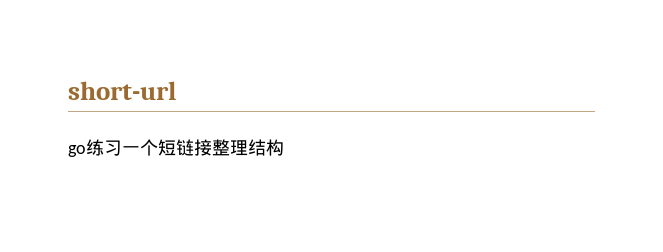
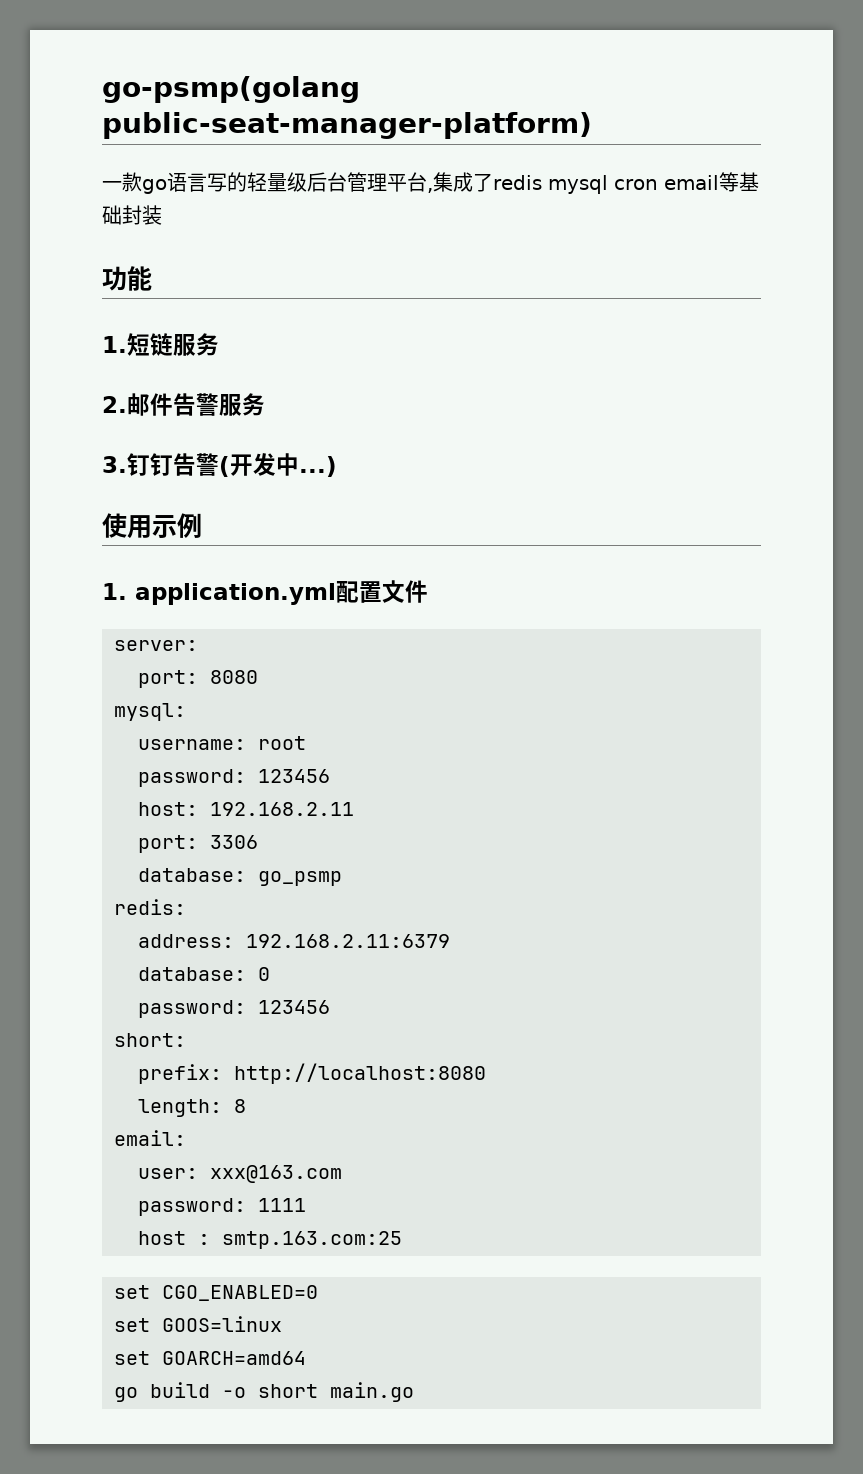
- short-url
- go练习一个短链接整理结构
+ go-psmp(golang public-seat-manager-platform)
+ 一款go语言写的轻量级后台管理平台,集成了redis mysql cron email等基础封装
+ 功能
+ 1.短链服务
+ 2.邮件告警服务
+ 3.钉钉告警(开发中...)
+ 使用示例
+ 1. application.yml配置文件
+ server:
+ port: 8080
+ mysql:
+ username: root
+ password: 123456
+ host: 192.168.2.11
+ port: 3306
+ database: go_psmp
+ redis:
+ address: 192.168.2.11:6379
+ database: 0
+ password: 123456
+ short:
+ prefix: http://localhost:8080
+ length: 8
+ email:
+ user: xxx@163.com
+ password: 1111
+ host : smtp.163.com:25
+ set CGO_ENABLED=0
+ set GOOS=linux
+ set GOARCH=amd64
+ go build -o short main.go

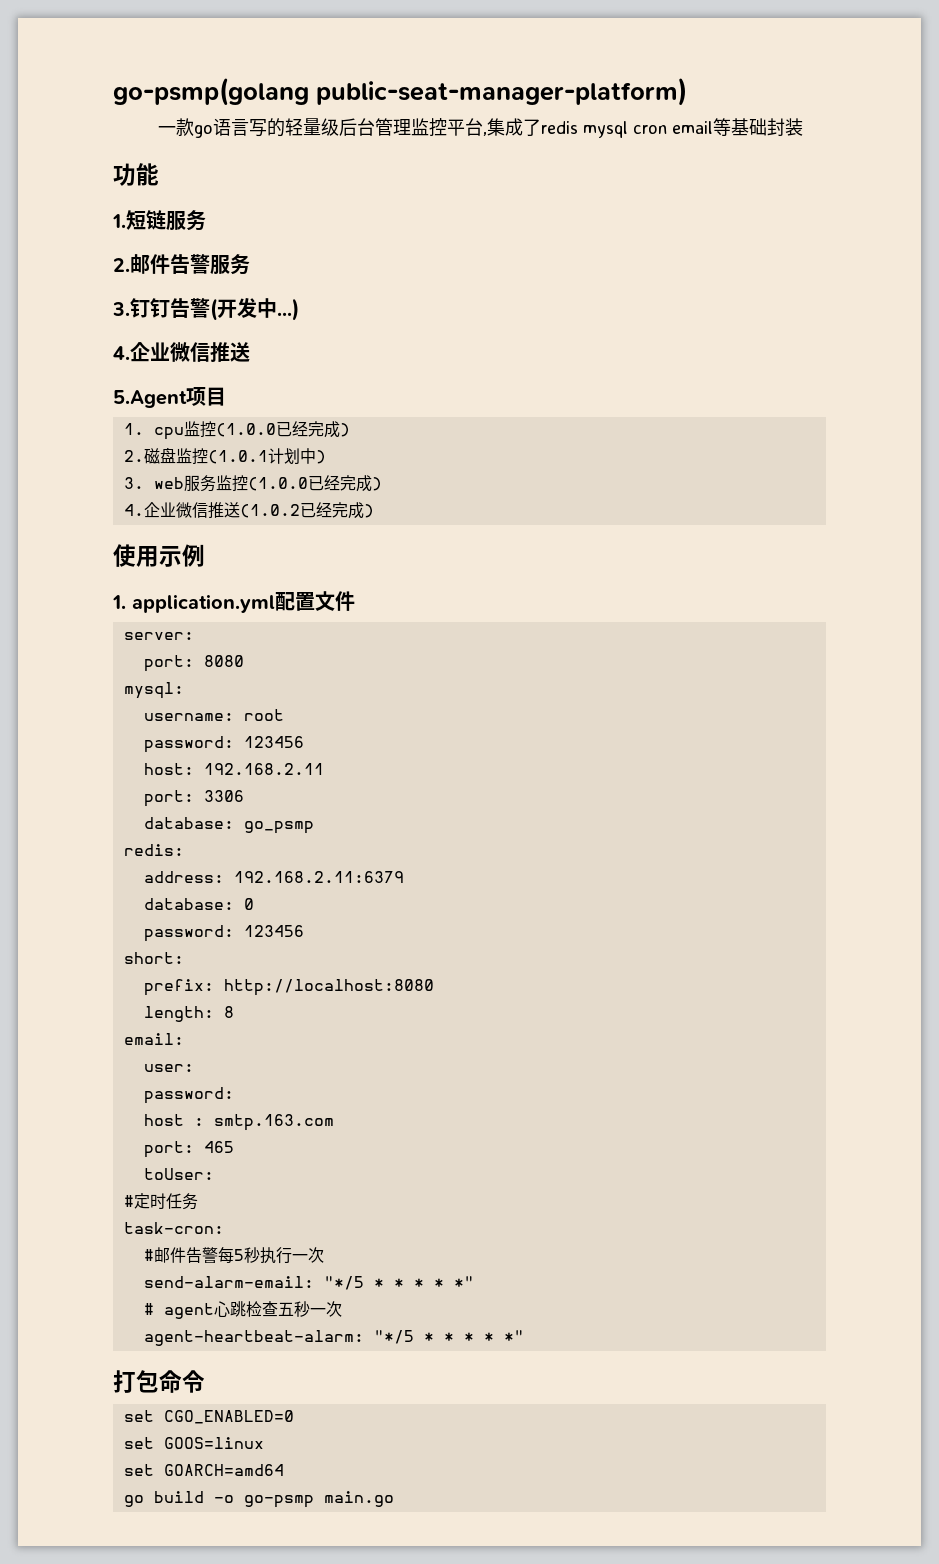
- 一款go语言写的轻量级后台管理平台,集成了redis mysql cron email等基础封装
+ 一款go语言写的轻量级后台管理监控平台,集成了redis mysql cron email等基础封装
  3.钉钉告警(开发中...)
+ 4.企业微信推送
+ 5.Agent项目
+ 1. cpu监控(1.0.0已经完成)
+ 2.磁盘监控(1.0.1计划中)
+ 3. web服务监控(1.0.0已经完成)
+ 4.企业微信推送(1.0.2已经完成)
- user: xxx@163.com
- password: 1111
+ user:
+ password:
- host : smtp.163.com:25
+ host : smtp.163.com
+ port: 465
+ toUser:
+ #定时任务
+ task-cron:
+ #邮件告警每5秒执行一次
+ send-alarm-email: "*/5 * * * * *"
+ # agent心跳检查五秒一次
+ agent-heartbeat-alarm: "*/5 * * * * *"
+ 打包命令
- go build -o short main.go
+ go build -o go-psmp main.go

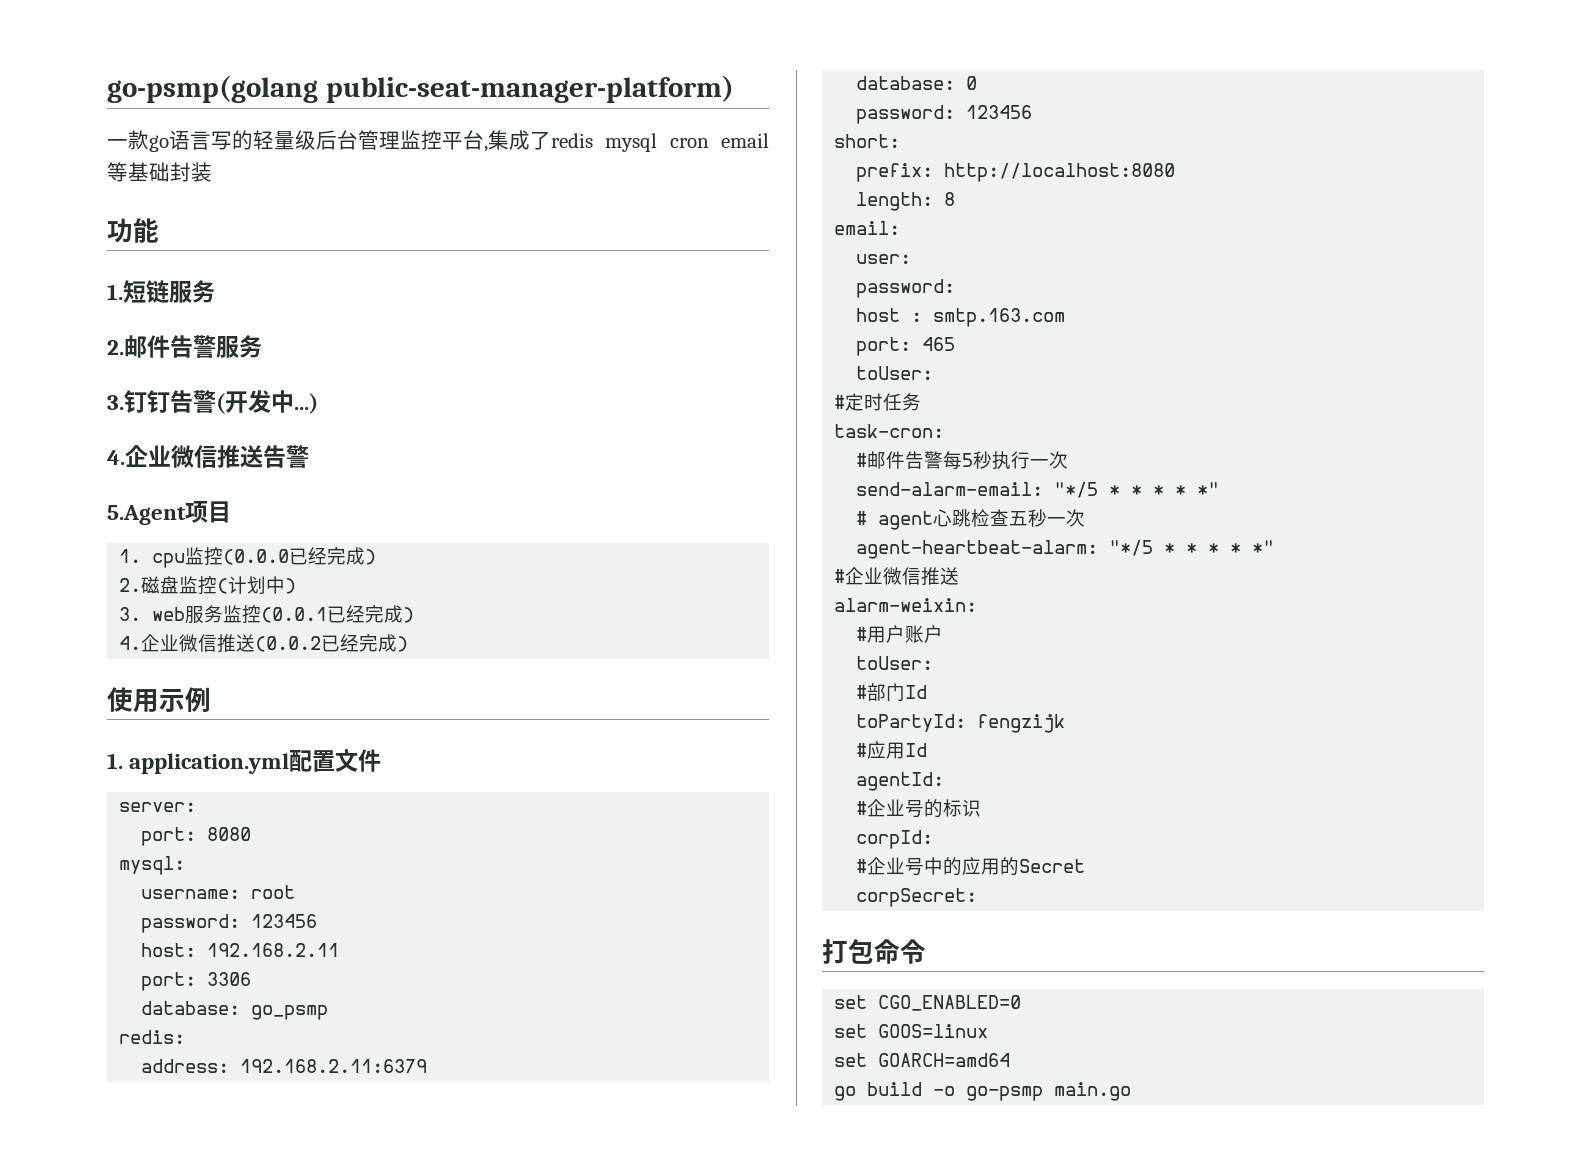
  3.钉钉告警(开发中...)
- 4.企业微信推送
+ 4.企业微信推送告警
- 1. cpu监控(1.0.0已经完成)
+ 1. cpu监控(0.0.0已经完成)
- 2.磁盘监控(1.0.1计划中)
+ 2.磁盘监控(计划中)
- 3. web服务监控(1.0.0已经完成)
+ 3. web服务监控(0.0.1已经完成)
- 4.企业微信推送(1.0.2已经完成)
+ 4.企业微信推送(0.0.2已经完成)
+ #企业微信推送
+ alarm-weixin:
+ #用户账户
+ toUser:
+ #部门Id
+ toPartyId: fengzijk
+ #应用Id
+ agentId:
+ #企业号的标识
+ corpId:
+ #企业号中的应用的Secret
+ corpSecret:

